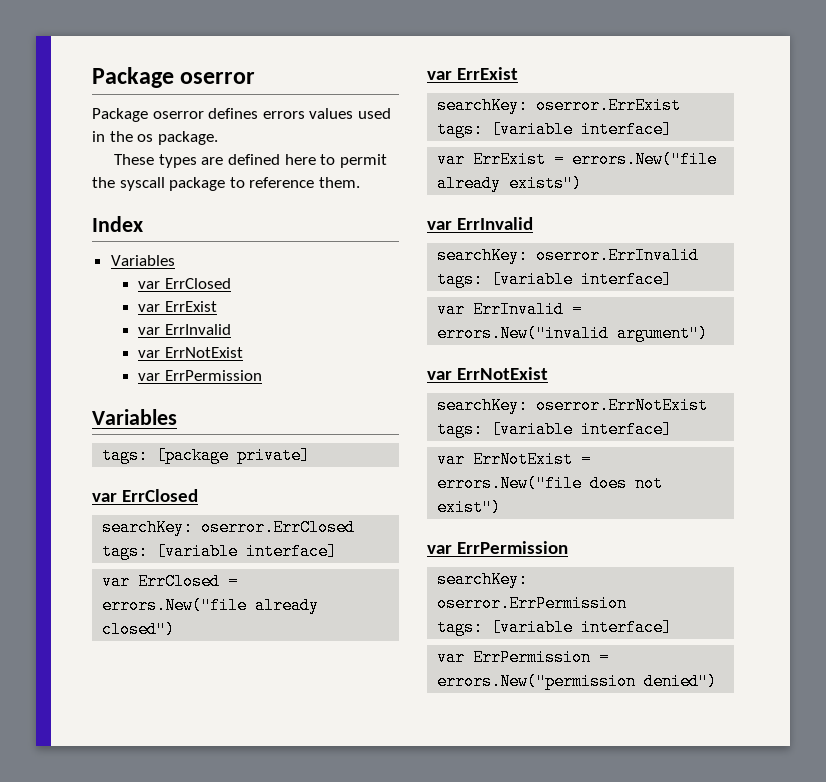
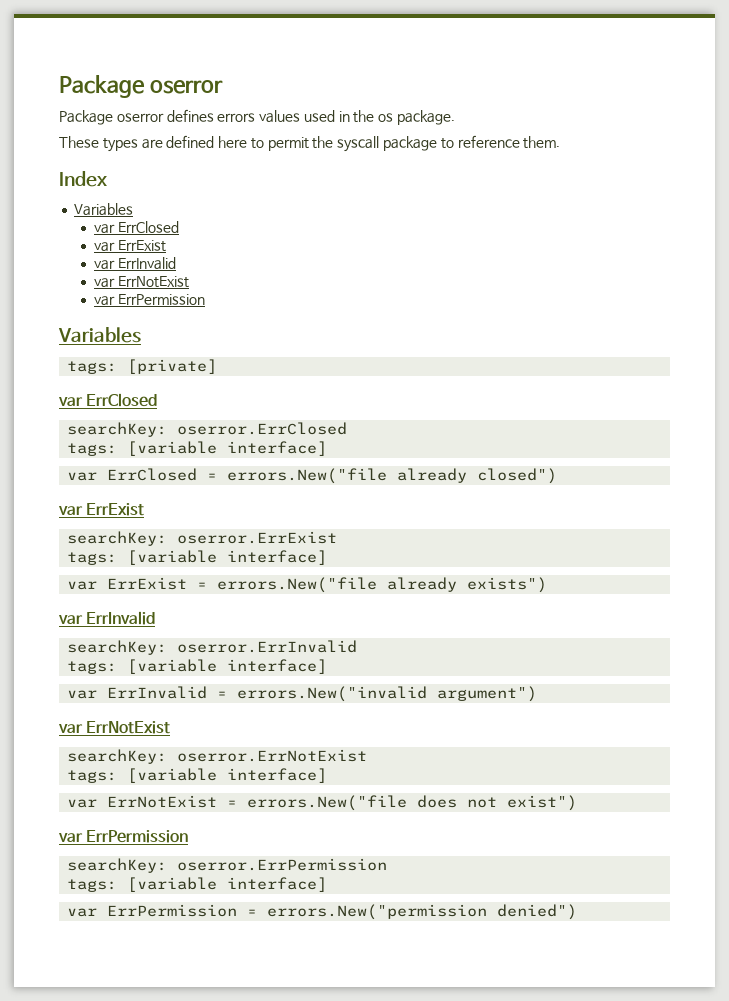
- tags: [package private]
+ tags: [private]

